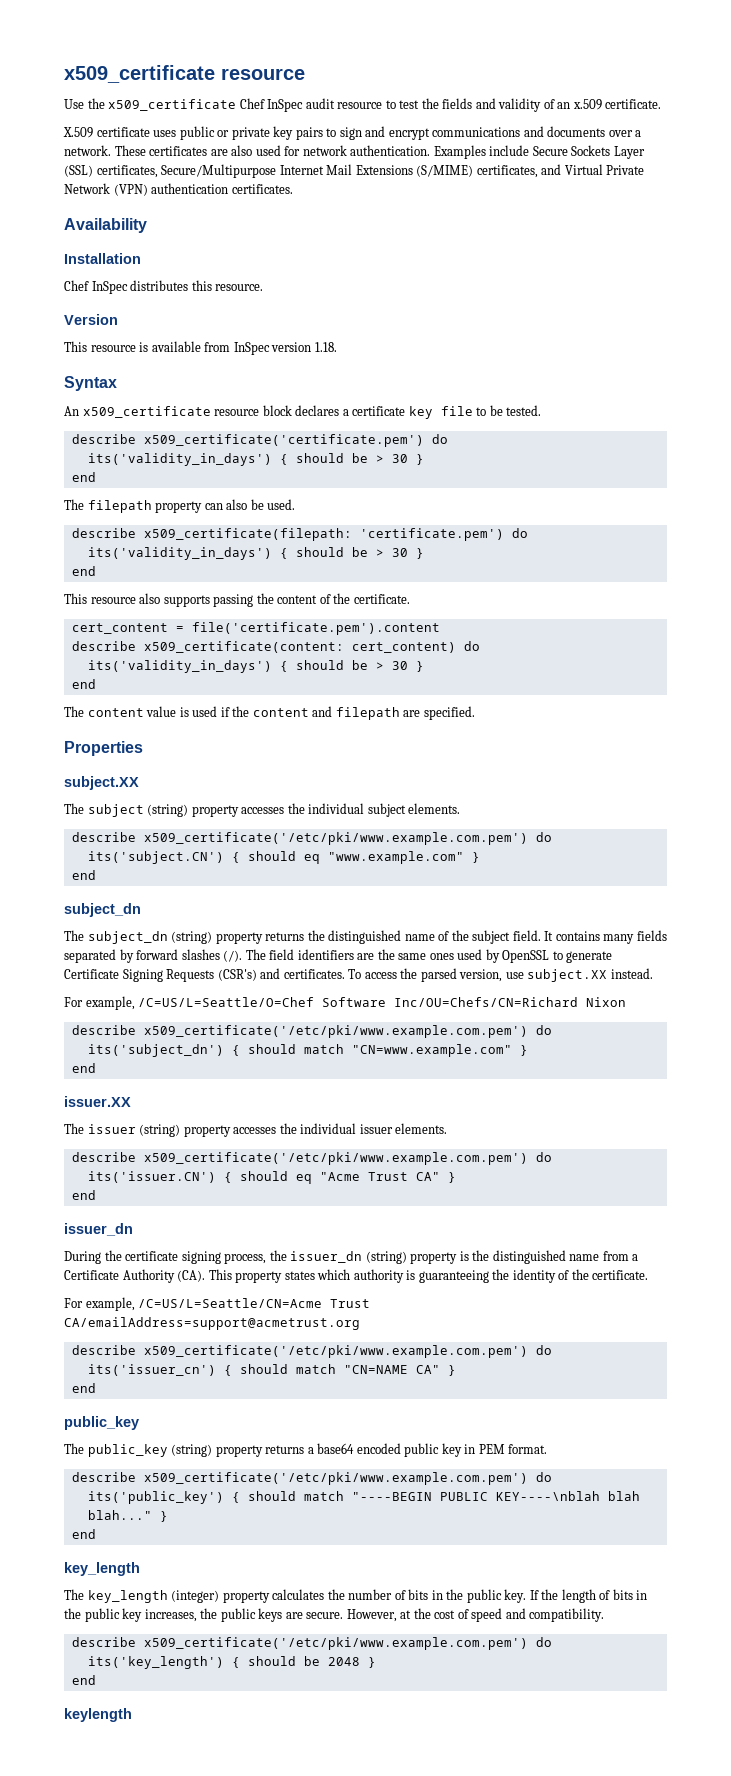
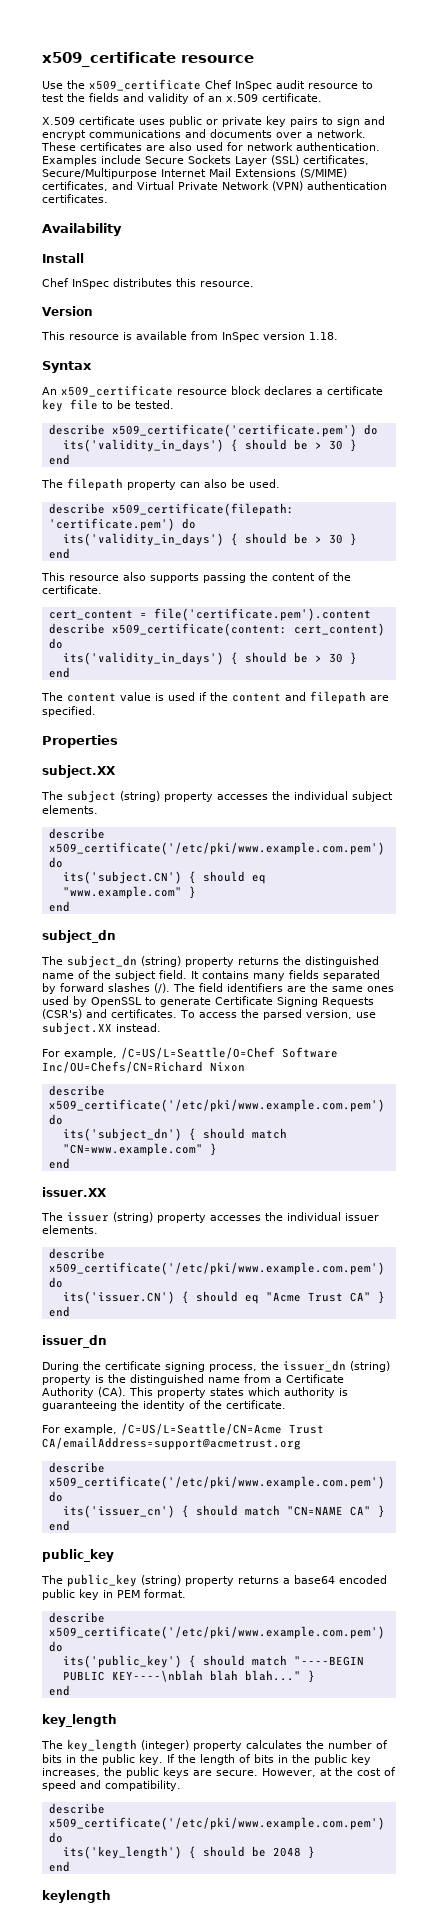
- Installation
+ Install

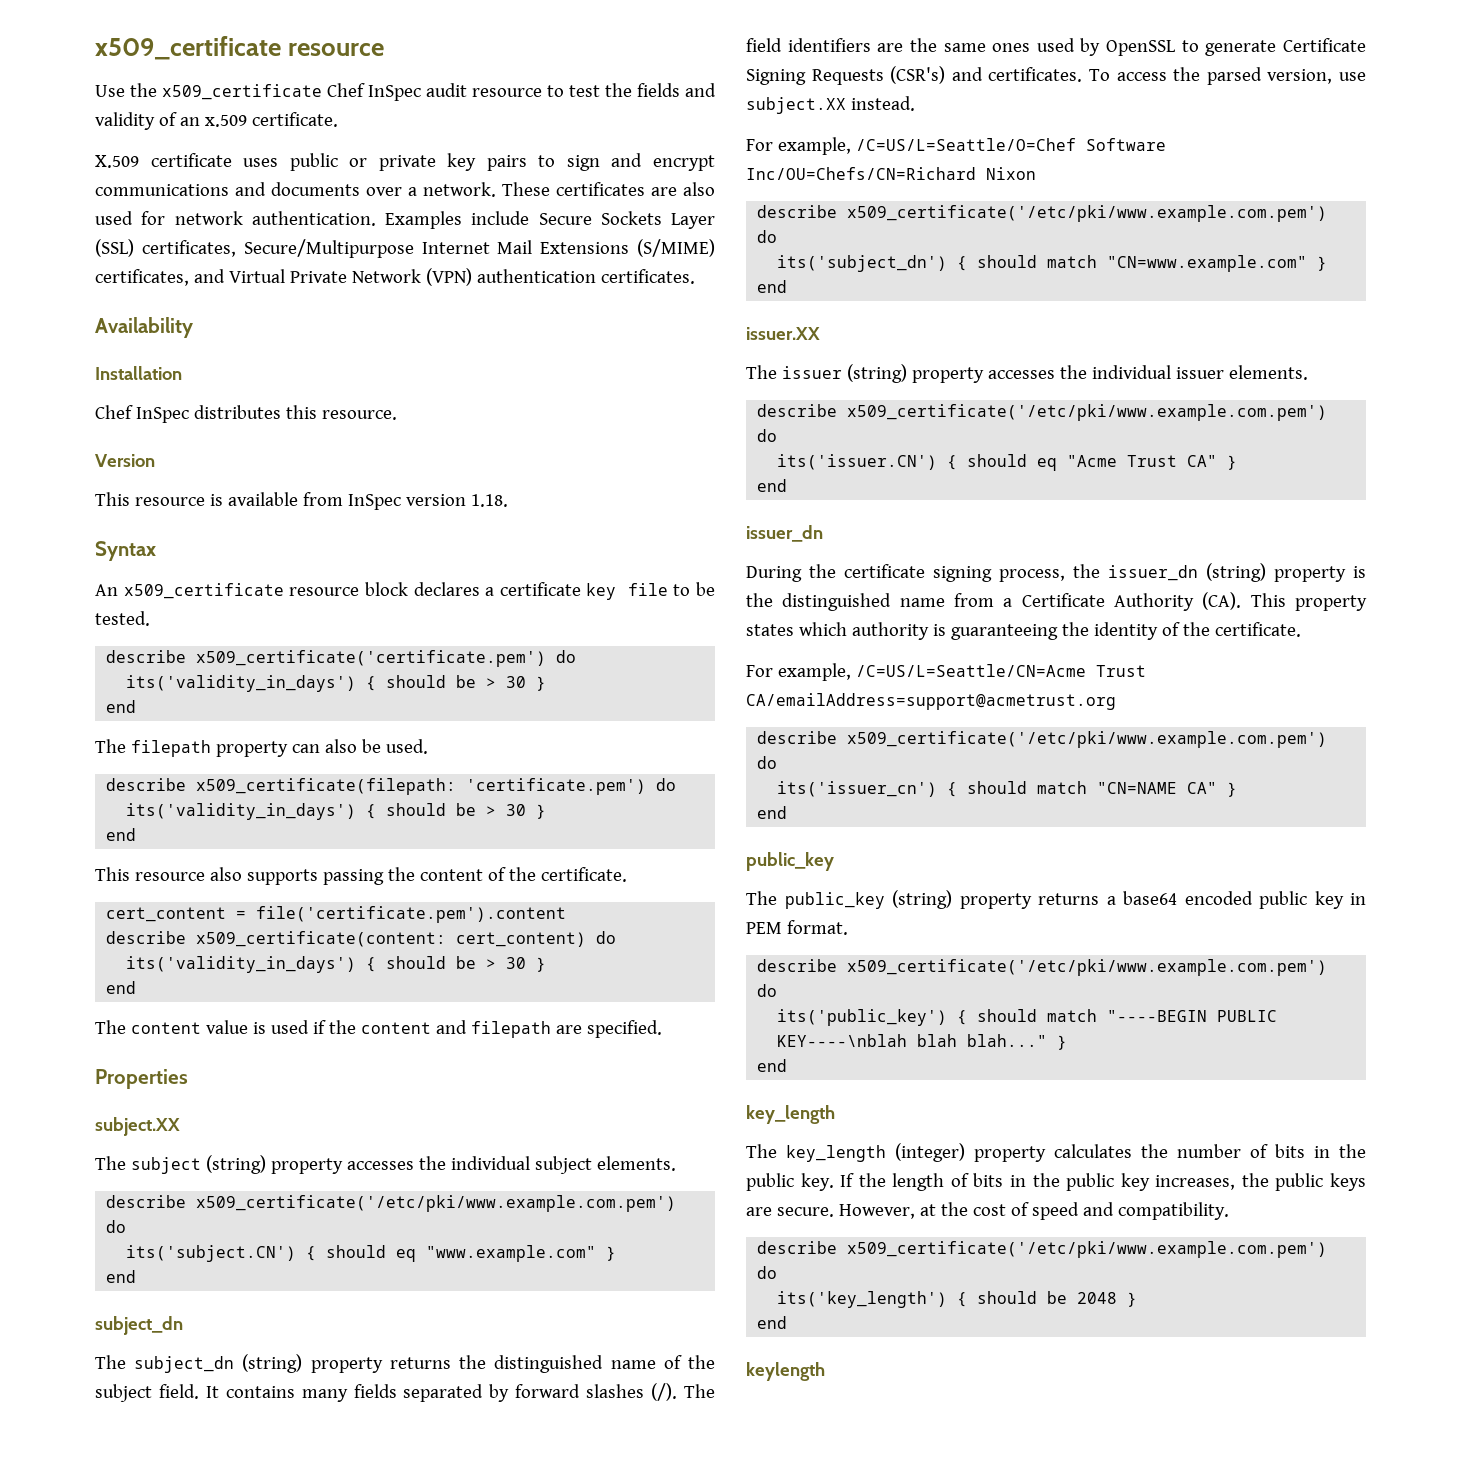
- Install
+ Installation

